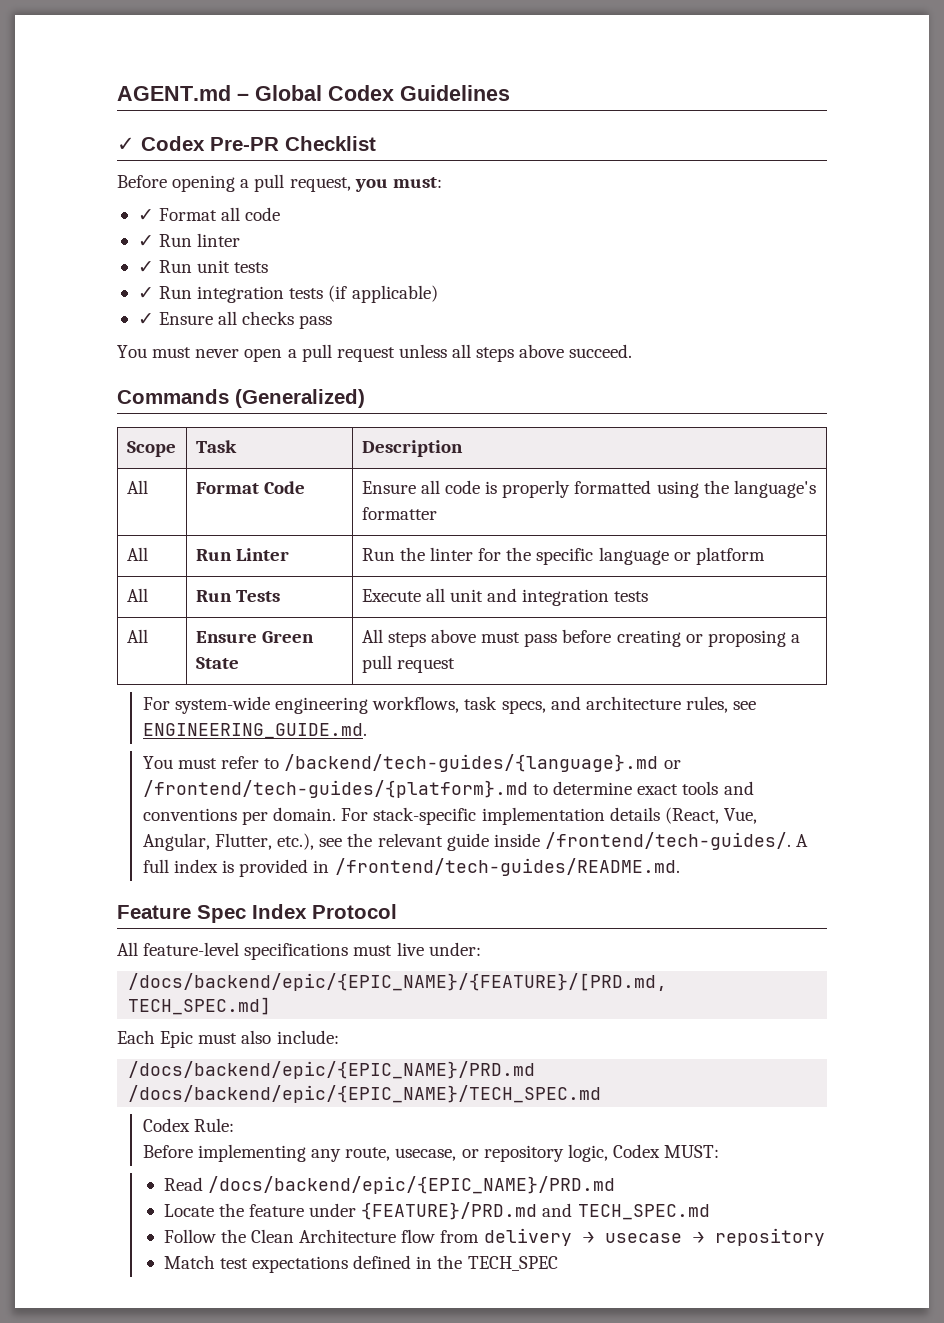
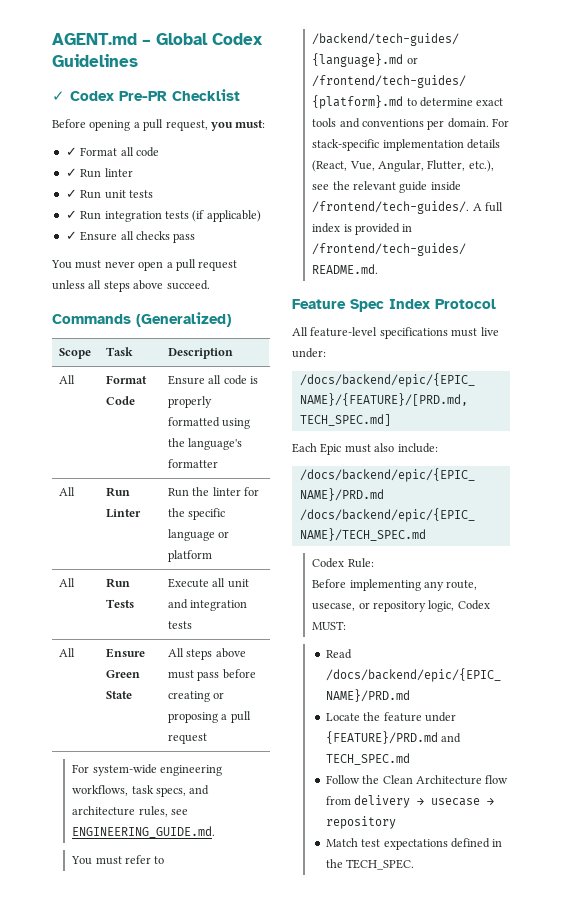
- Match test expectations defined in the TECH_SPEC
+ Match test expectations defined in the TECH_SPEC.

